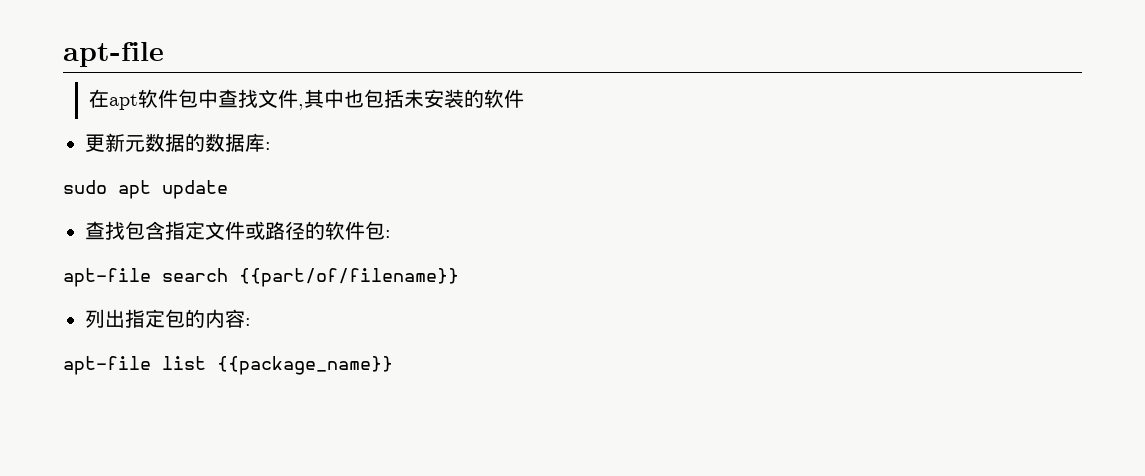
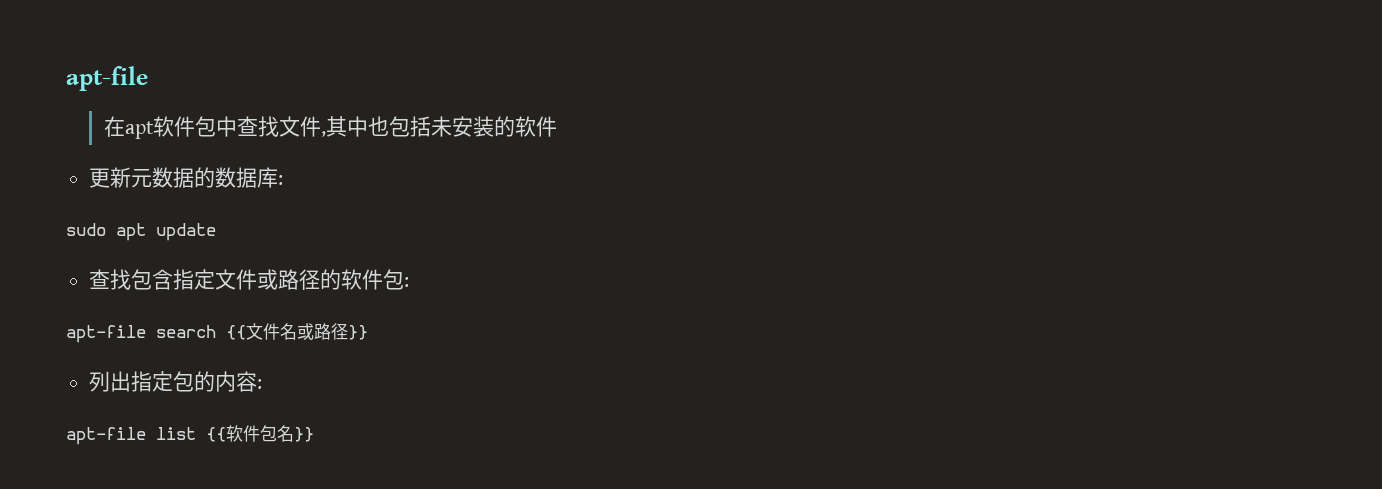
- apt-file search {{part/of/filename}}
+ apt-file search {{文件名或路径}}
- apt-file list {{package_name}}
+ apt-file list {{软件包名}}

